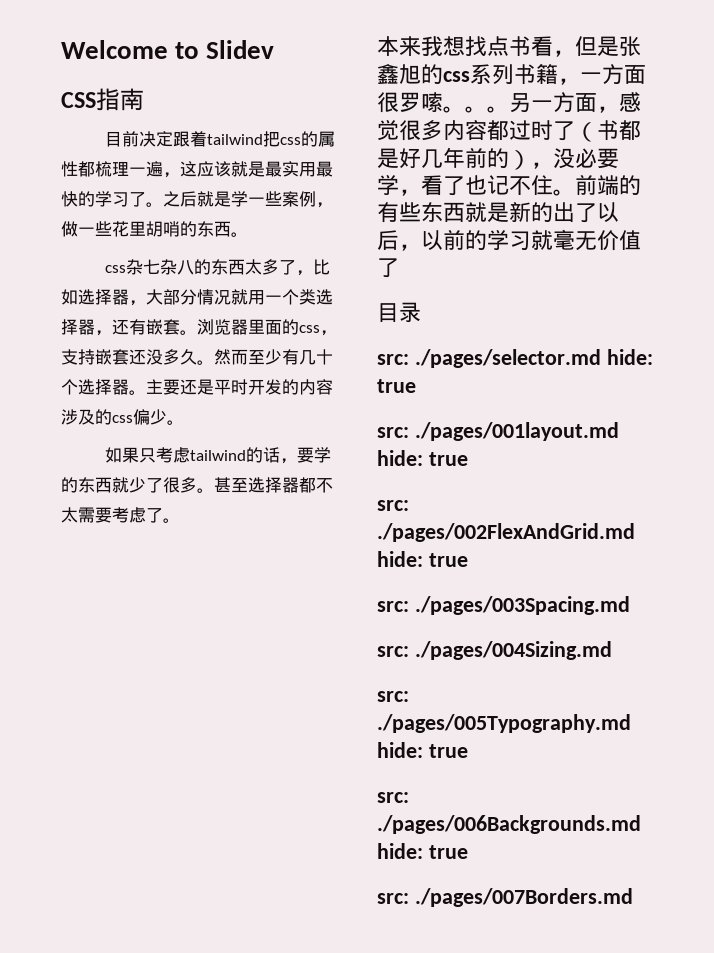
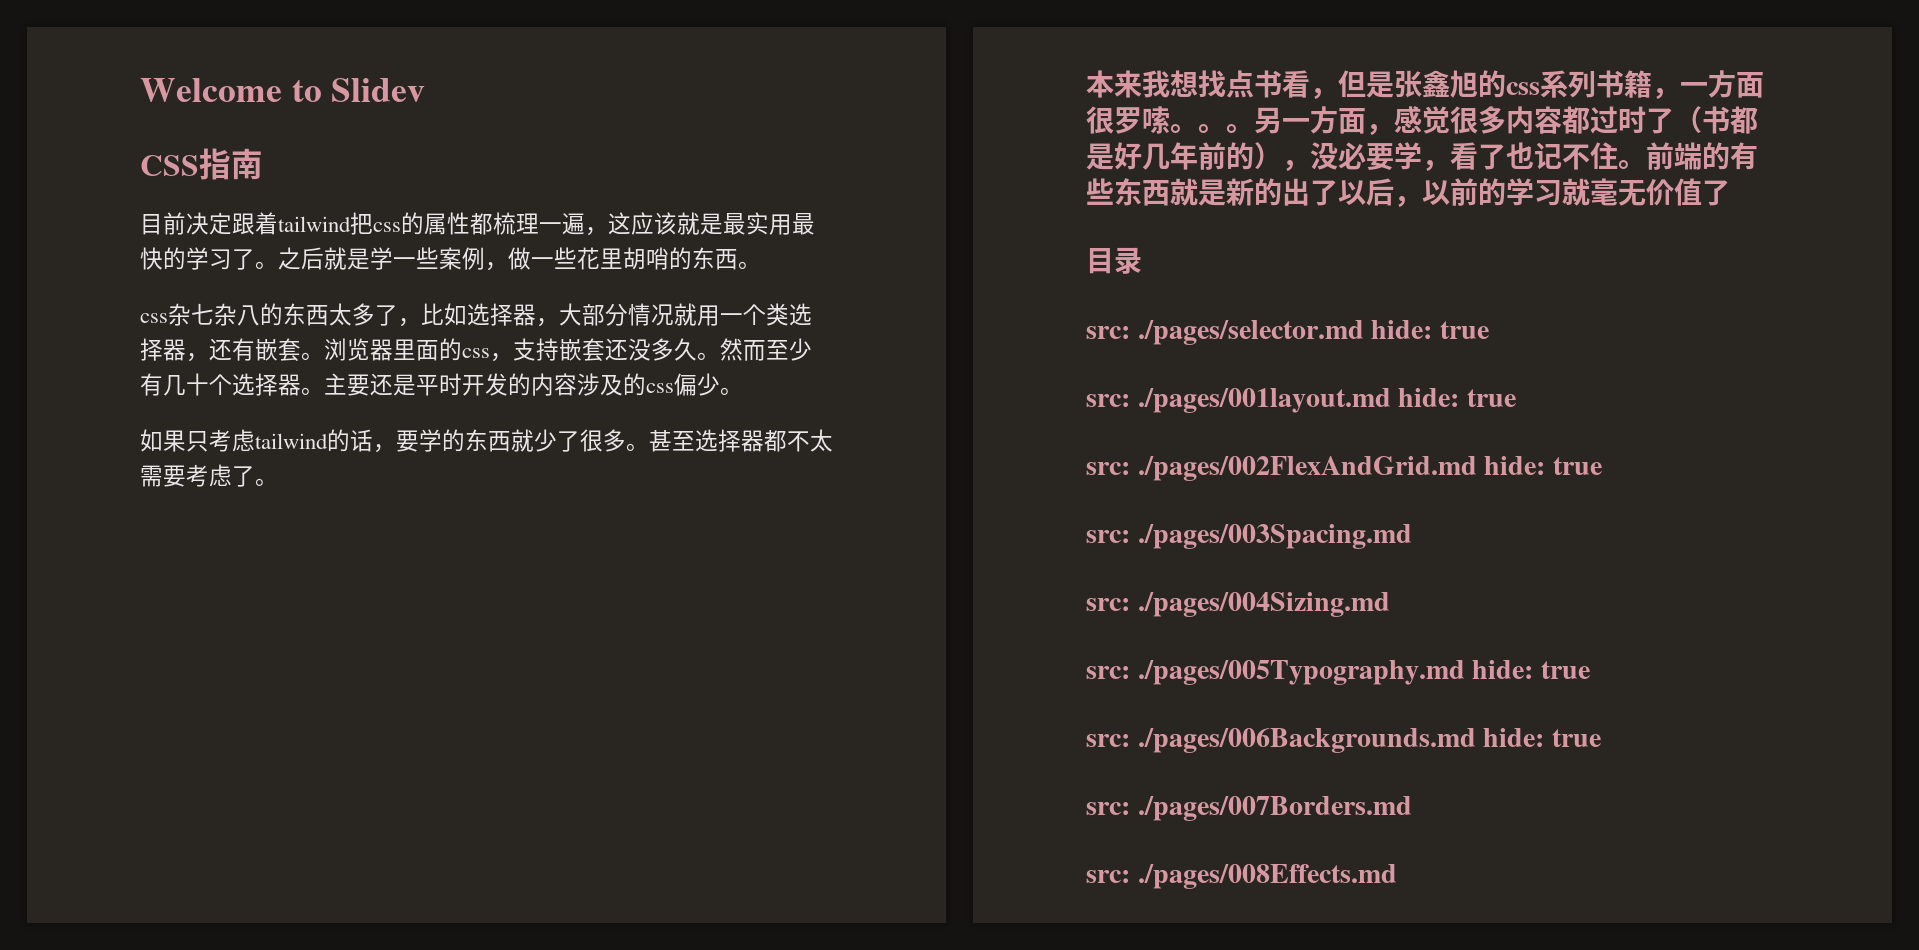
+ src: ./pages/008Effects.md

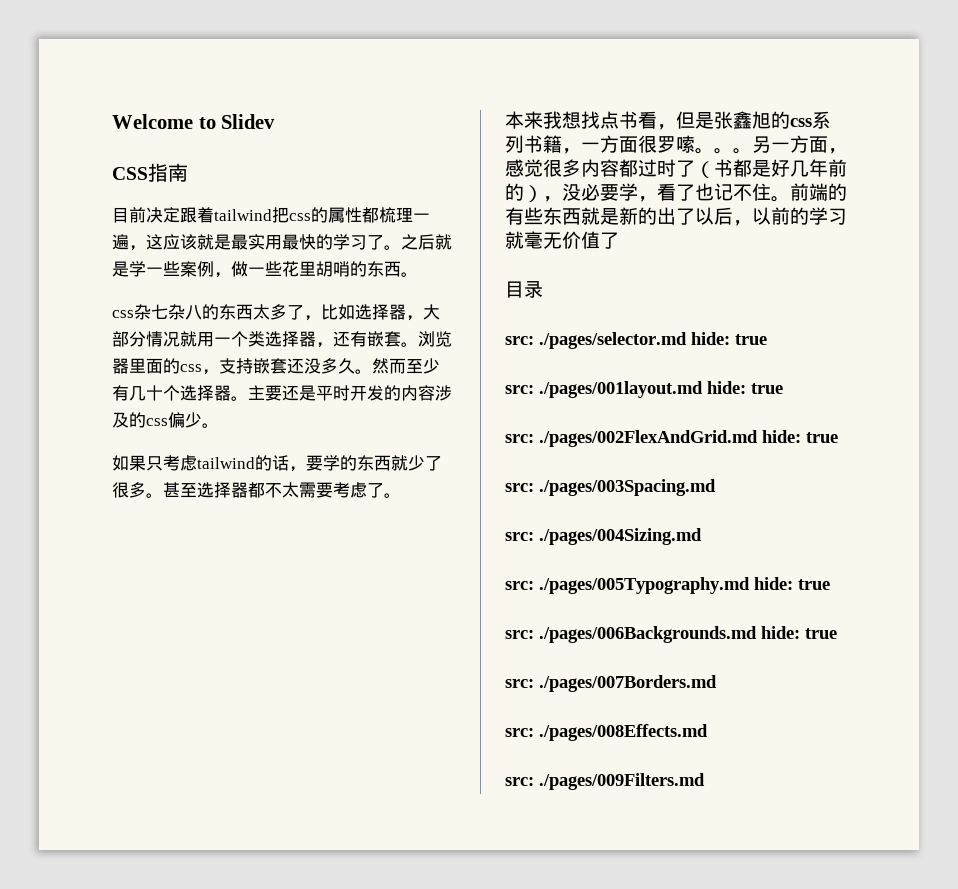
+ src: ./pages/009Filters.md

